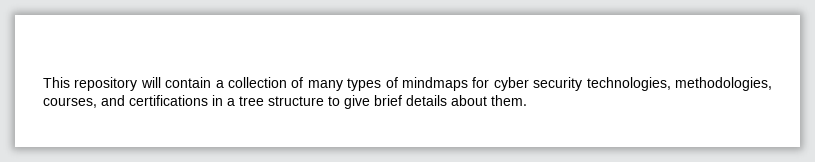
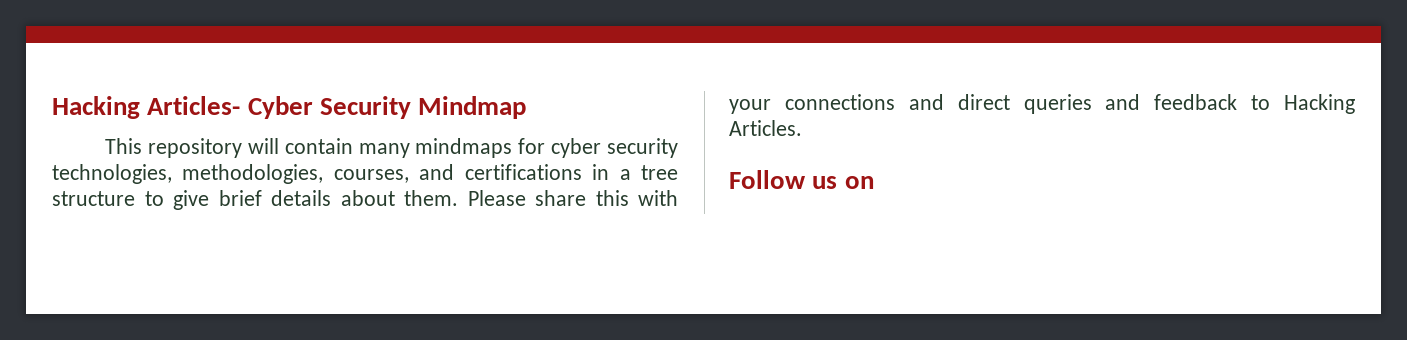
- This repository will contain a collection of many types of mindmaps for cyber security technologies, methodologies, courses, and certifications in a tree structure to give brief details about them.
+ Hacking Articles- Cyber Security Mindmap
+ This repository will contain many mindmaps for cyber security technologies, methodologies, courses, and certifications in a tree structure to give brief details about them.
+ Please share this with your connections and direct queries and feedback to Hacking Articles.
+ Follow us on

